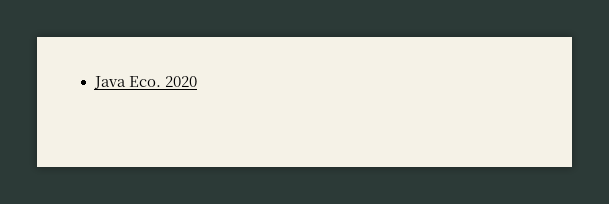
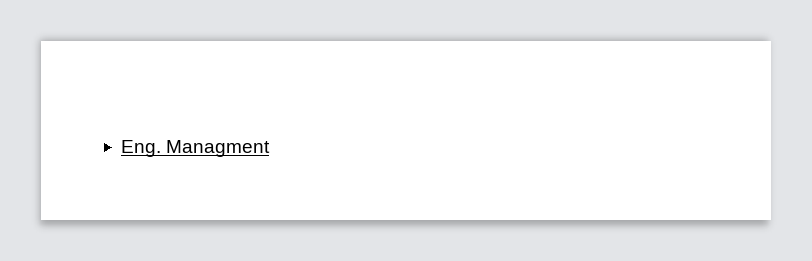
- Java Eco. 2020
+ Eng. Managment

